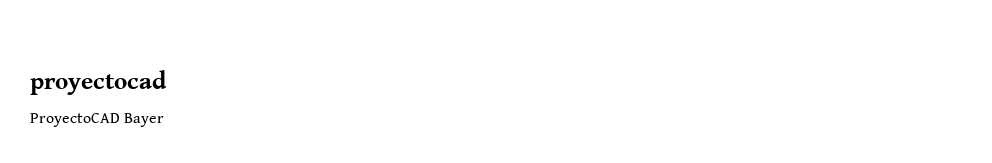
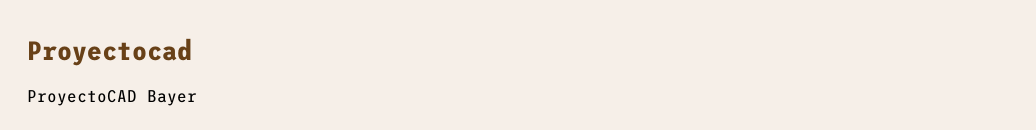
- proyectocad
+ Proyectocad

